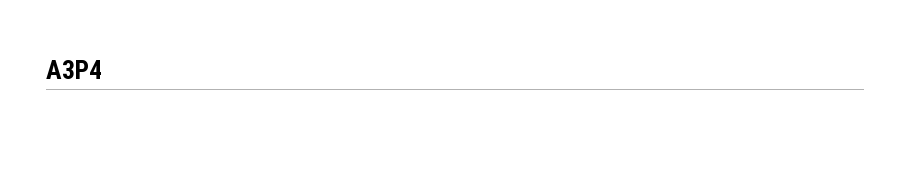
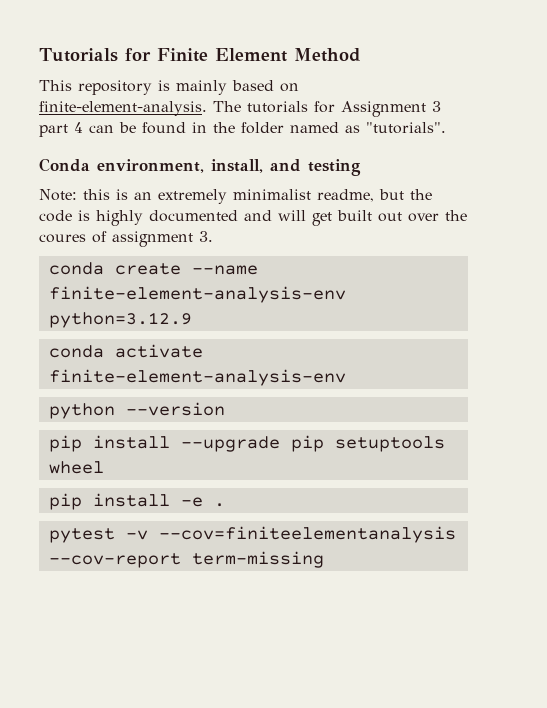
- A3P4
+ Tutorials for Finite Element Method
+ This repository is mainly based on finite-element-analysis. The tutorials for Assignment 3 part 4 can be found in the folder named as "tutorials".
+ Conda environment, install, and testing
+ Note: this is an extremely minimalist readme, but the code is highly documented and will get built out over the coures of assignment 3.
+ conda create --name finite-element-analysis-env python=3.12.9
+ conda activate finite-element-analysis-env
+ python --version
+ pip install --upgrade pip setuptools wheel
+ pip install -e .
+ pytest -v --cov=finiteelementanalysis --cov-report term-missing

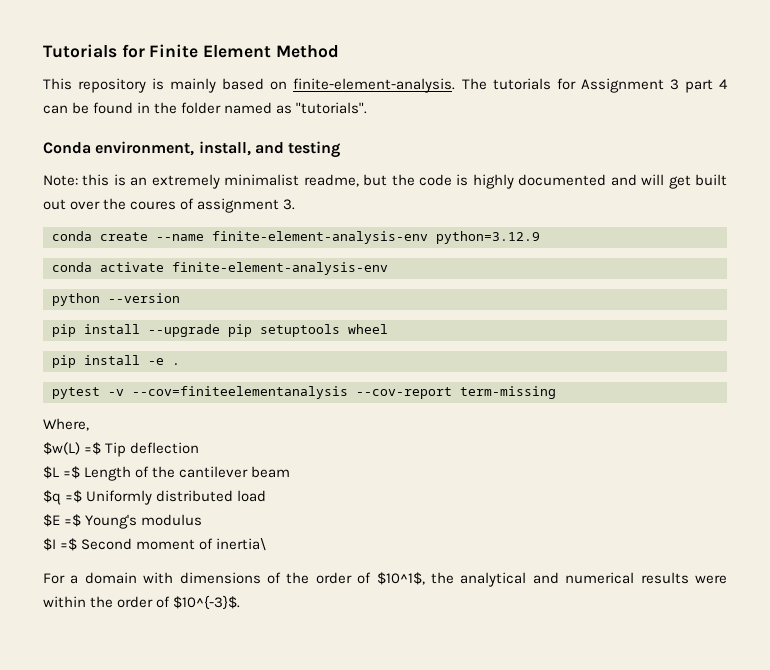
+ Where,
+ $w(L) =$ Tip deflection
+ $L =$ Length of the cantilever beam
+ $q =$ Uniformly distributed load
+ $E =$ Young's modulus
+ $I =$ Second moment of inertia\
+ For a domain with dimensions of the order of $10^1$, the analytical and numerical results were within the order of $10^{-3}$.

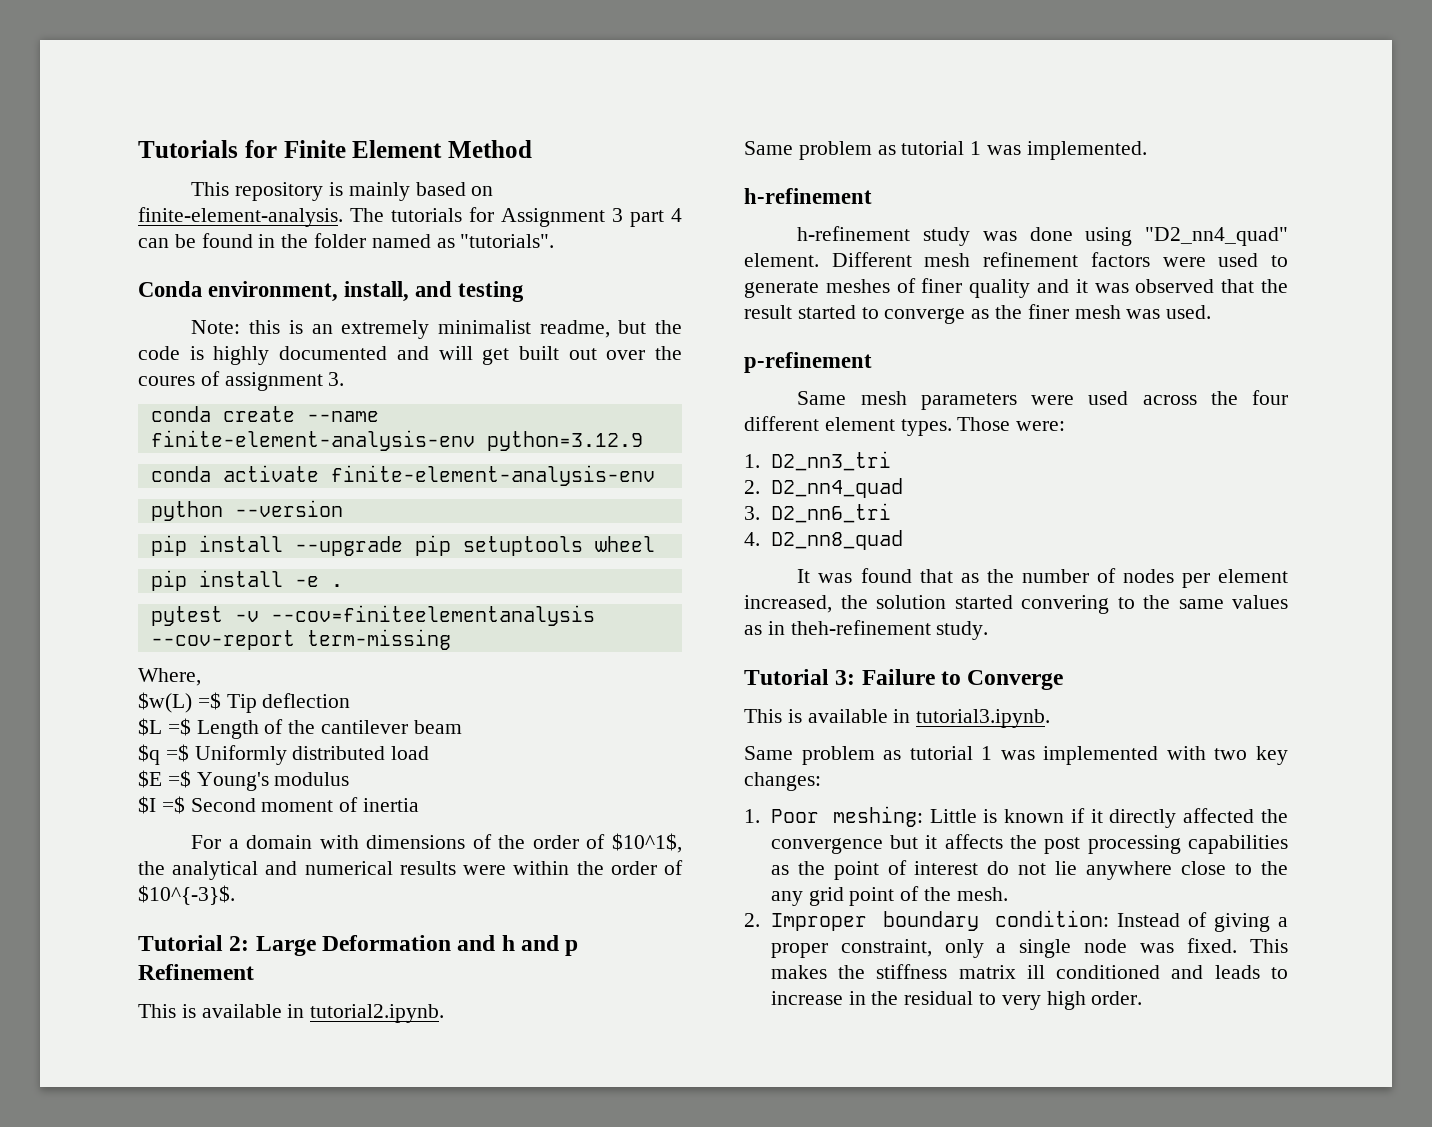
- $I =$ Second moment of inertia\
+ $I =$ Second moment of inertia
+ Tutorial 2: Large Deformation and h and p Refinement
+ This is available in tutorial2.ipynb.
+ Same problem as tutorial 1 was implemented.
+ h-refinement
+ h-refinement study was done using "D2_nn4_quad" element. Different mesh refinement factors were used to generate meshes of finer quality and it was observed that the result started to converge as the finer mesh was used.
+ p-refinement
+ Same mesh parameters were used across the four different element types. Those were:
+ 1. D2_nn3_tri
+ 2. D2_nn4_quad
+ 3. D2_nn6_tri
+ 4. D2_nn8_quad
+ It was found that as the number of nodes per element increased, the solution started convering to the same values as in theh-refinement study.
+ Tutorial 3: Failure to Converge
+ This is available in tutorial3.ipynb.
+ Same problem as tutorial 1 was implemented with two key changes:
+ 1. Poor meshing: Little is known if it directly affected the convergence but it affects the post processing capabilities as the point of interest do not lie anywhere close to the any grid point of the mesh.
+ 2. Improper boundary condition: Instead of giving a proper constraint, only a single node was fixed. This makes the stiffness matrix ill conditioned and leads to increase in the residual to very high order.

